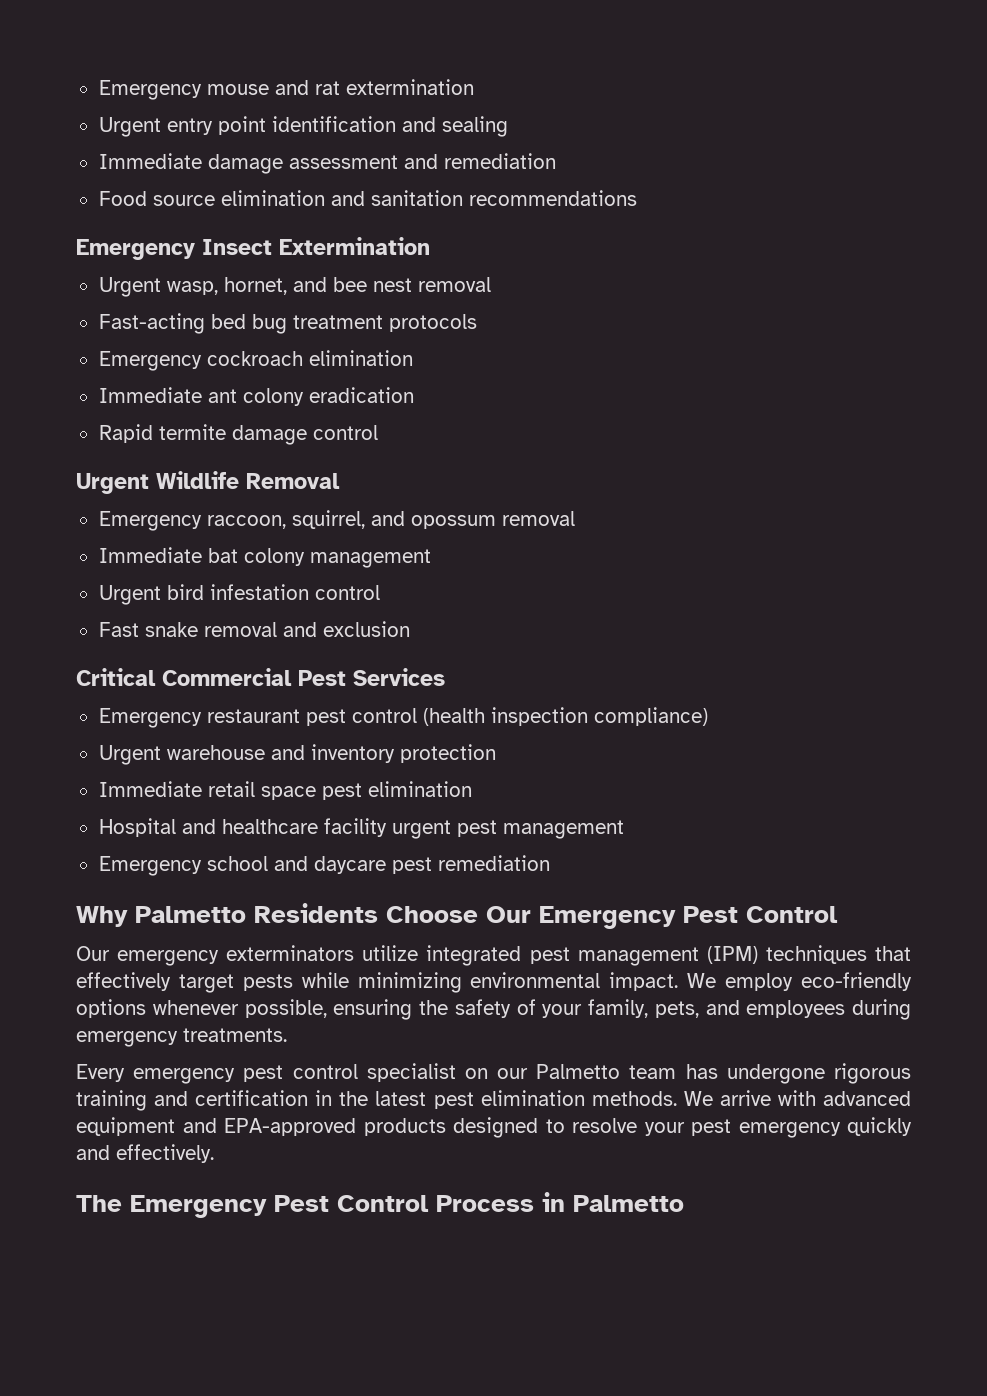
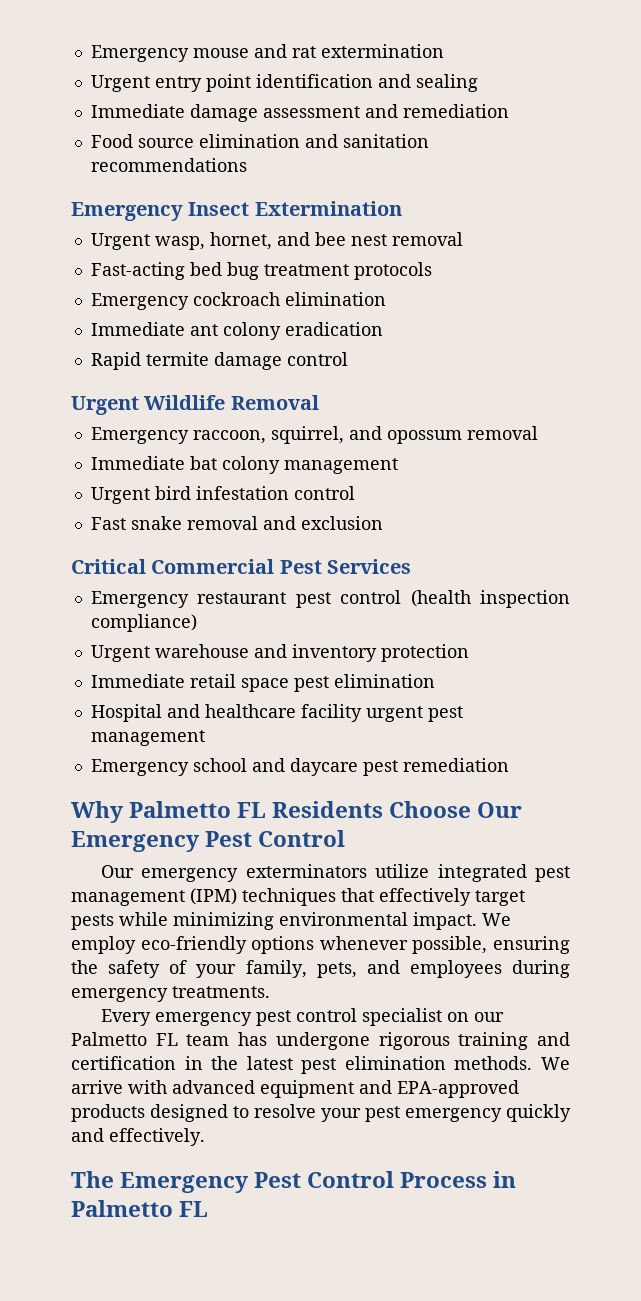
- Why Palmetto Residents Choose Our Emergency Pest Control
+ Why Palmetto FL Residents Choose Our Emergency Pest Control
- Every emergency pest control specialist on our Palmetto team has undergone rigorous training and certification in the latest pest elimination methods.
+ Every emergency pest control specialist on our Palmetto FL team has undergone rigorous training and certification in the latest pest elimination methods.
- The Emergency Pest Control Process in Palmetto
+ The Emergency Pest Control Process in Palmetto FL

